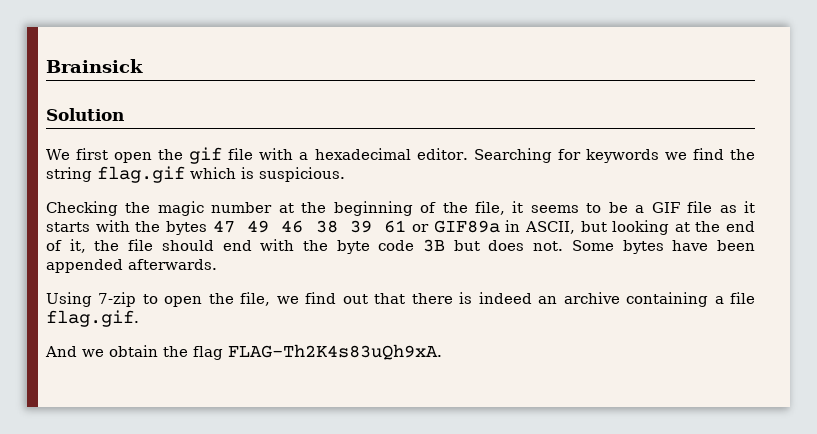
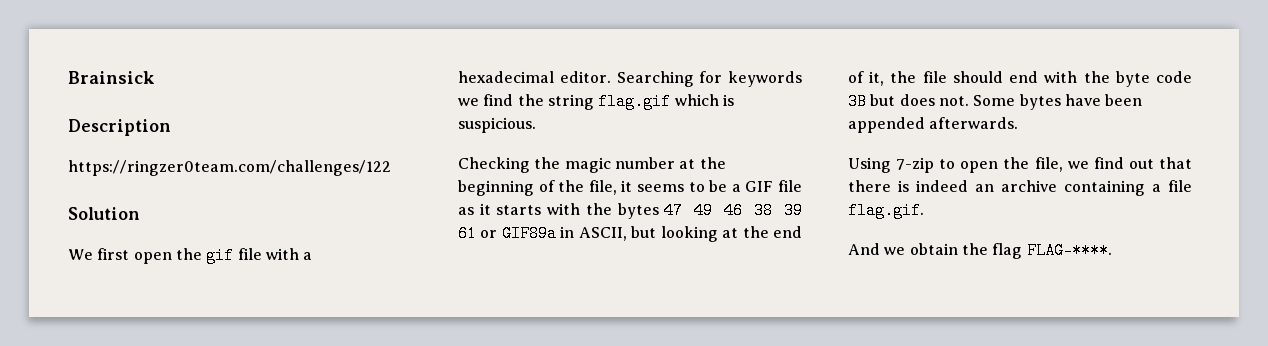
+ Description
+ https://ringzer0team.com/challenges/122
- And we obtain the flag FLAG-Th2K4s83uQh9xA.
+ And we obtain the flag FLAG-****.

